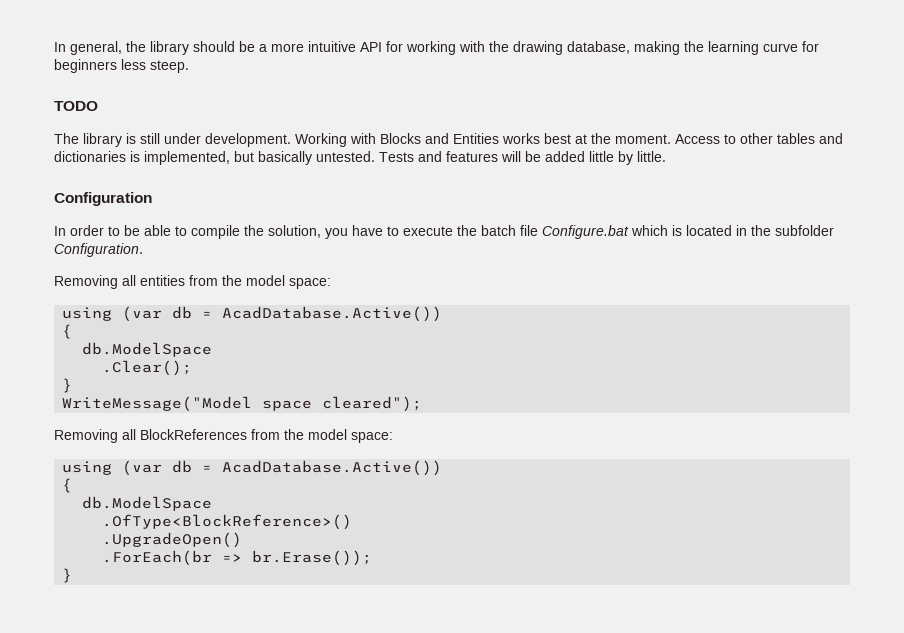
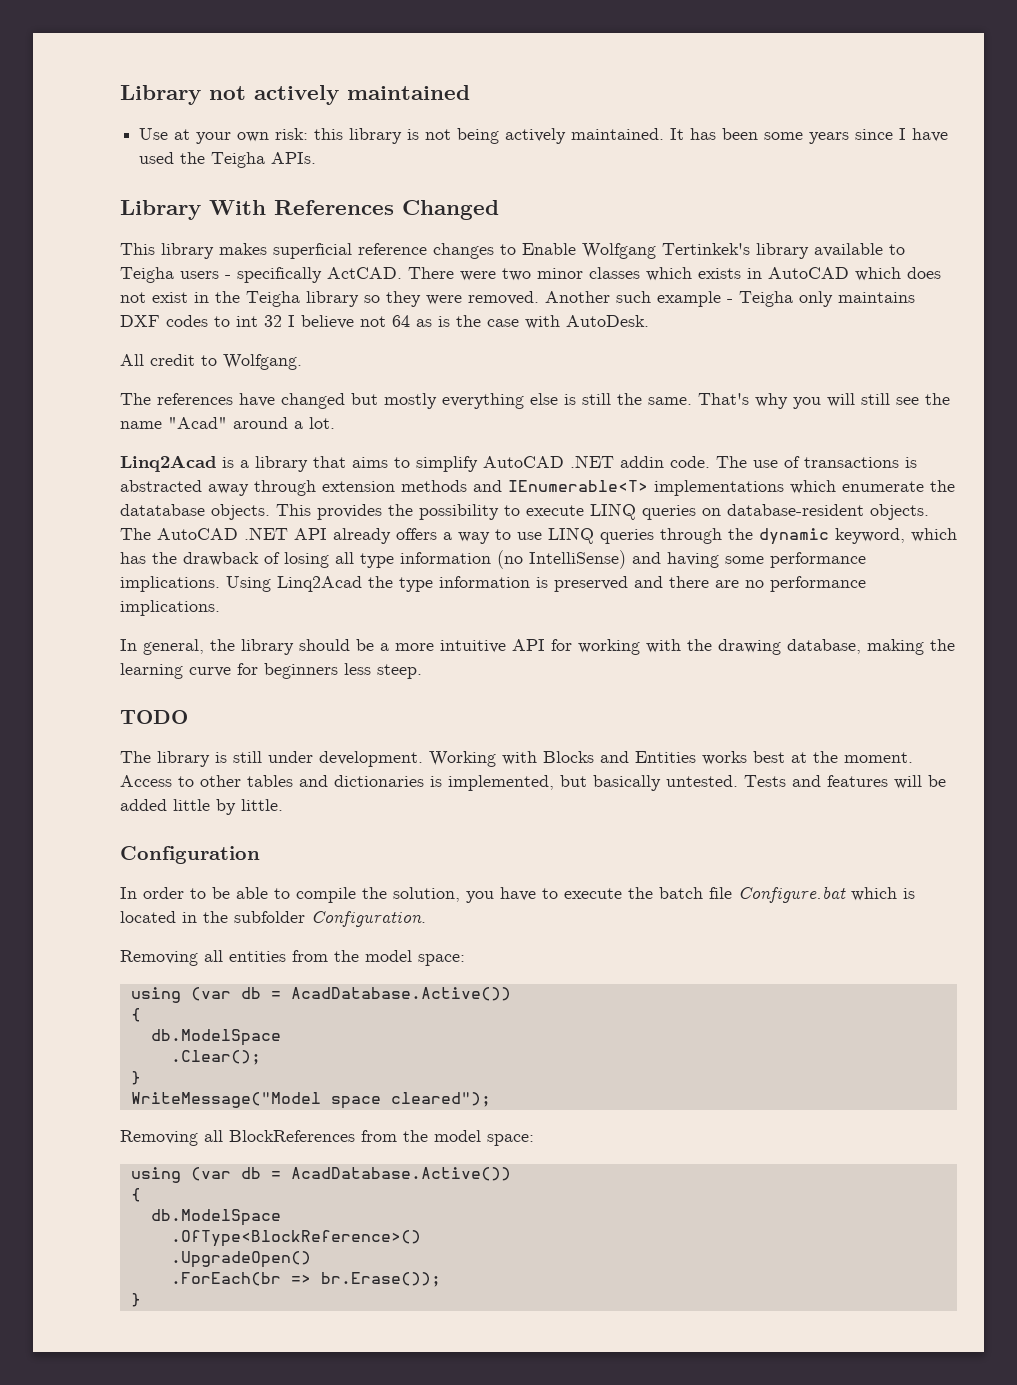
+ Library not actively maintained
+ Use at your own risk: this library is not being actively maintained. It has been some years since I have used the Teigha APIs.
+ Library With References Changed
+ This library makes superficial reference changes to Enable Wolfgang Tertinkek's library available to Teigha users - specifically ActCAD. There were two minor classes which exists in AutoCAD which does not exist in the Teigha library so they were removed. Another such example - Teigha only maintains DXF codes to int 32 I believe not 64 as is the case with AutoDesk.
+ All credit to Wolfgang.
+ The references have changed but mostly everything else is still the same. That's why you will still see the name "Acad" around a lot.
+ Linq2Acad is a library that aims to simplify AutoCAD .NET addin code. The use of transactions is abstracted away through extension methods and IEnumerable<T> implementations which enumerate the datatabase objects. This provides the possibility to execute LINQ queries on database-resident objects. The AutoCAD .NET API already offers a way to use LINQ queries through the dynamic keyword, which has the drawback of losing all type information (no IntelliSense) and having some performance implications. Using Linq2Acad the type information is preserved and there are no performance implications.

